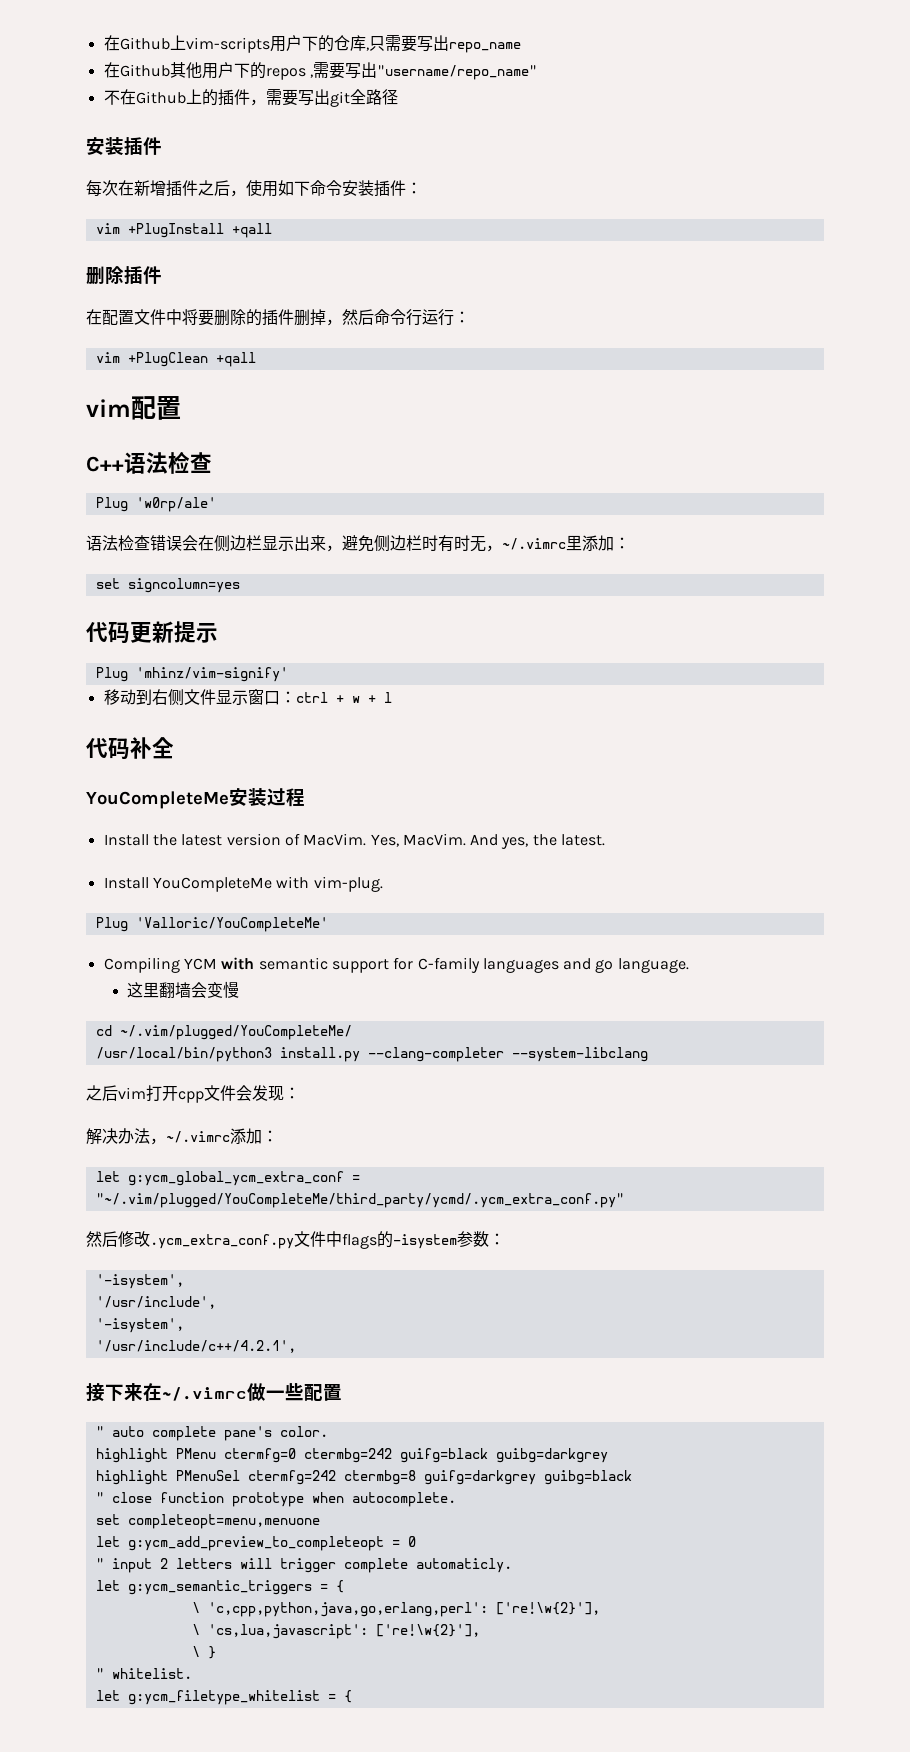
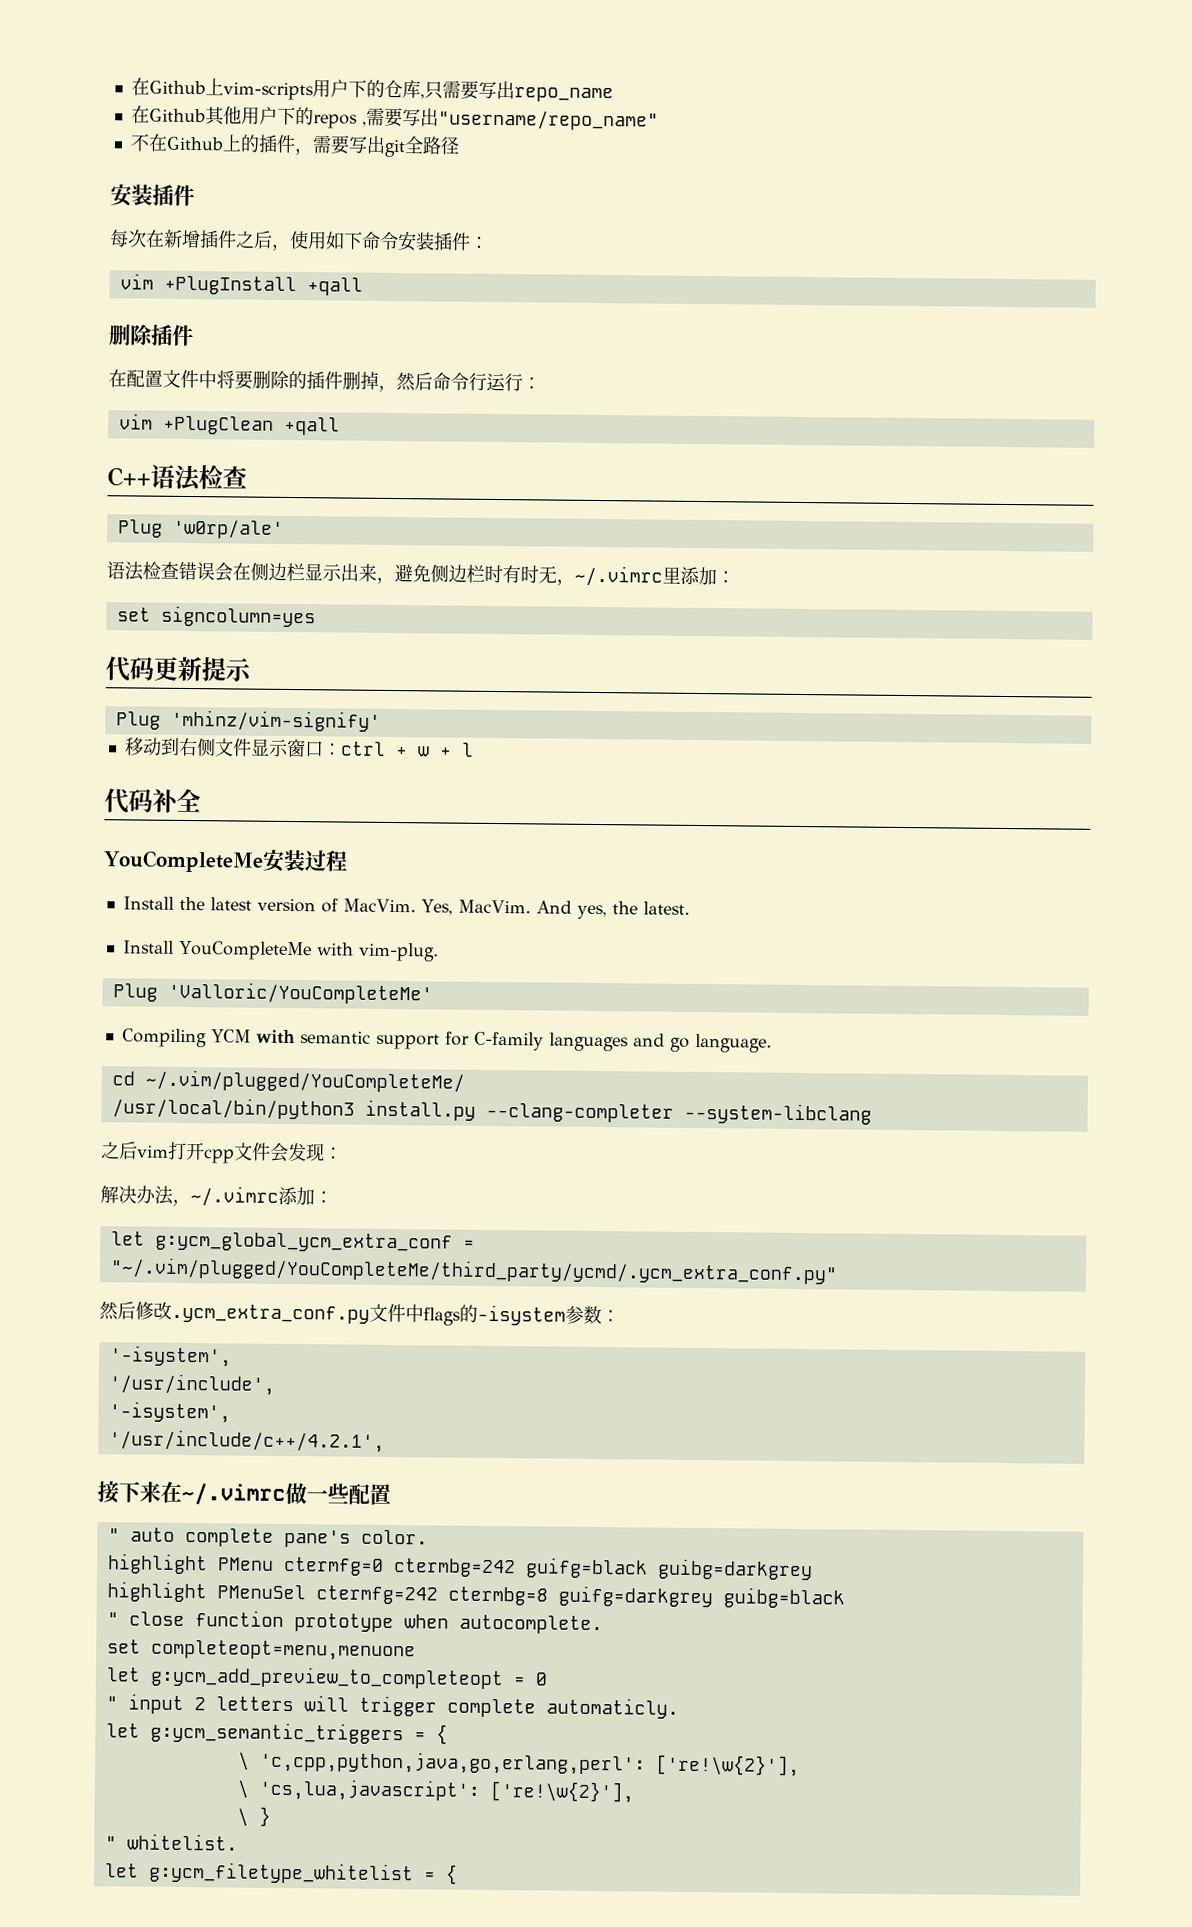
- vim配置
- 这里翻墙会变慢

